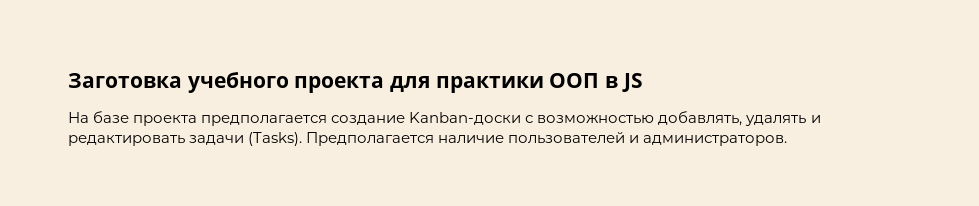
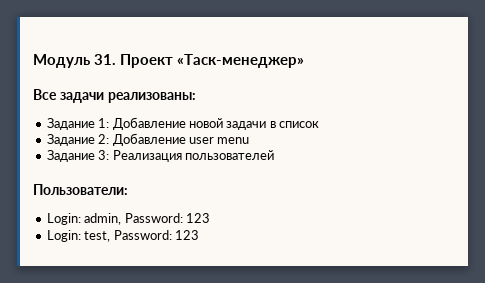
- Заготовка учебного проекта для практики ООП в JS
- На базе проекта предполагается создание Kanban-доски с возможностью добавлять, удалять и редактировать задачи (Tasks). Предполагается наличие пользователей и администраторов.
+ Модуль 31. Проект «Таск-менеджер»
+ Все задачи реализованы:
+ Задание 1: Добавление новой задачи в список
+ Задание 2: Добавление user menu
+ Задание 3: Реализация пользователей
+ Пользователи:
+ Login: admin, Password: 123
+ Login: test, Password: 123

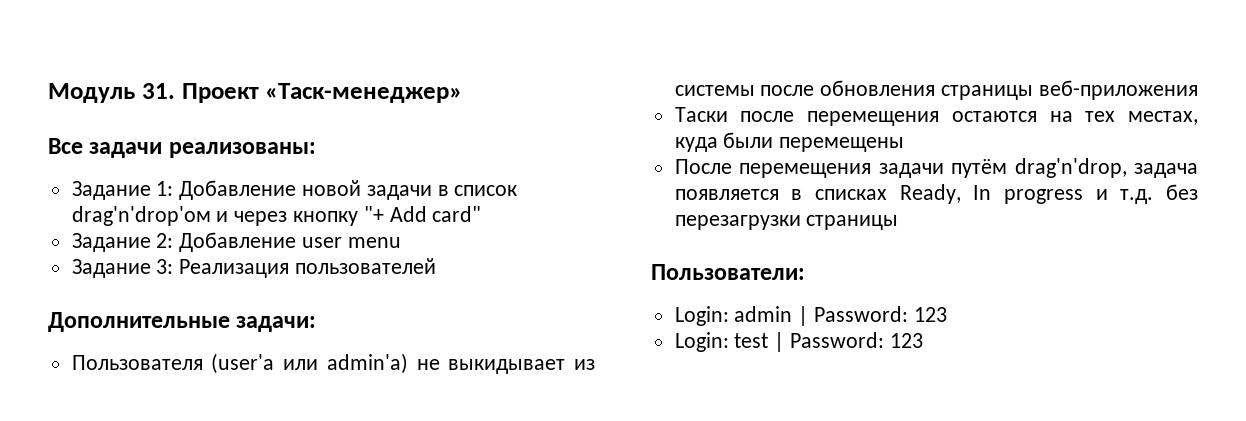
- Задание 1: Добавление новой задачи в список
+ Задание 1: Добавление новой задачи в список drag'n'drop'ом и через кнопку "+ Add card"
+ Дополнительные задачи:
+ Пользователя (user'а или admin'а) не выкидывает из системы после обновления страницы веб-приложения
+ Таски после перемещения остаются на тех местах, куда были перемещены
+ После перемещения задачи путём drag'n'drop, задача появляется в списках Ready, In progress и т.д. без перезагрузки страницы
- Login: admin, Password: 123
+ Login: admin | Password: 123
- Login: test, Password: 123
+ Login: test | Password: 123

